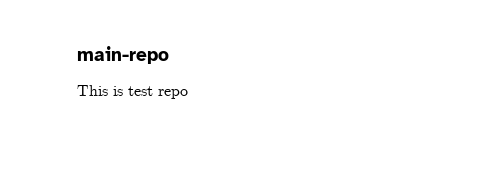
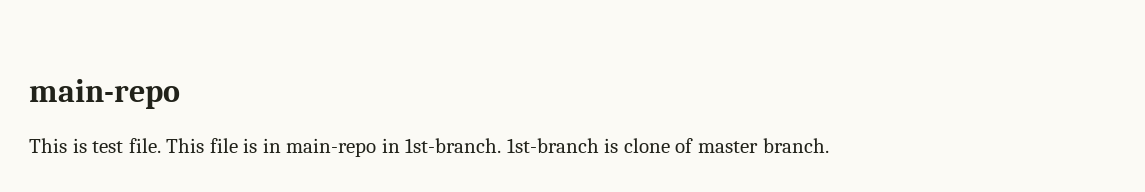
- This is test repo
+ This is test file. This file is in main-repo in 1st-branch. 1st-branch is clone of master branch.

